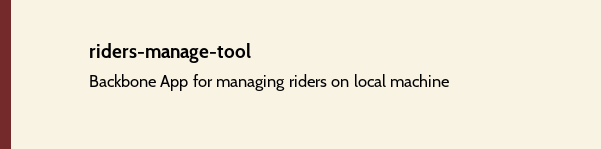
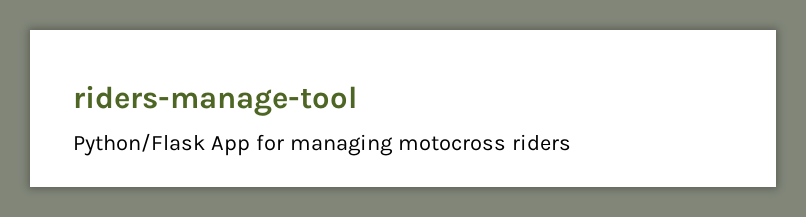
- Backbone App for managing riders on local machine
+ Python/Flask App for managing motocross riders

